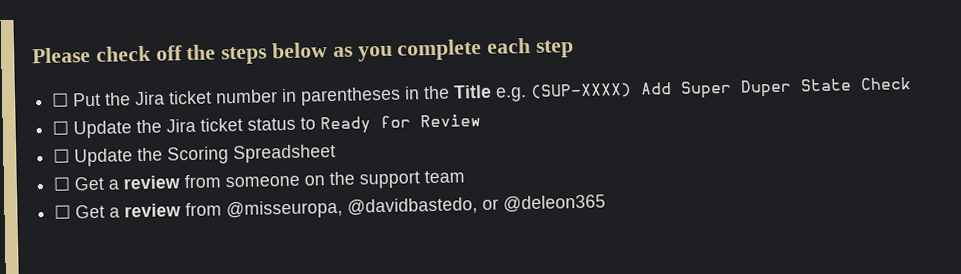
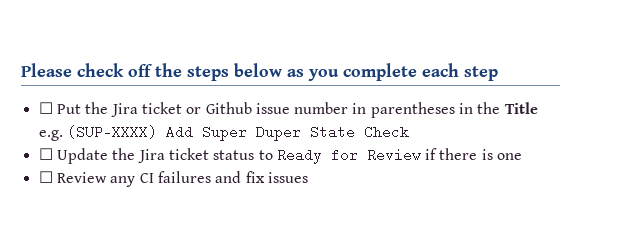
- ☐ Put the Jira ticket number in parentheses in the Title e.g. (SUP-XXXX) Add Super Duper State Check
+ ☐ Put the Jira ticket or Github issue number in parentheses in the Title e.g. (SUP-XXXX) Add Super Duper State Check
- ☐ Update the Jira ticket status to Ready for Review
- ☐ Update the Scoring Spreadsheet
- ☐ Get a review from someone on the support team
- ☐ Get a review from @misseuropa, @davidbastedo, or @deleon365
+ ☐ Update the Jira ticket status to Ready for Review if there is one
+ ☐ Review any CI failures and fix issues

